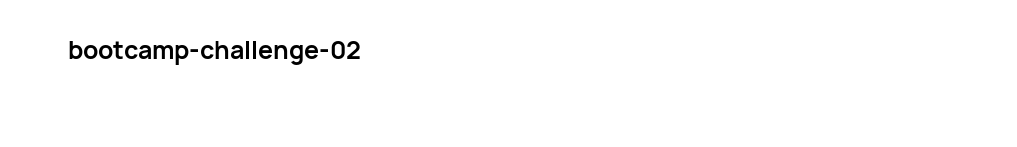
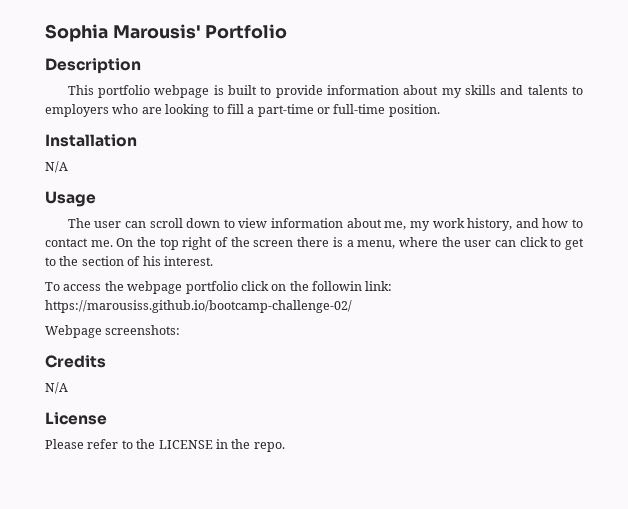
- bootcamp-challenge-02
+ Sophia Marousis' Portfolio
+ Description
+ This portfolio webpage is built to provide information about my skills and talents to employers who are looking to fill a part-time or full-time position.
+ Installation
+ N/A
+ Usage
+ The user can scroll down to view information about me, my work history, and how to contact me. On the top right of the screen there is a menu, where the user can click to get to the section of his interest.
+ To access the webpage portfolio click on the followin link: https://marousiss.github.io/bootcamp-challenge-02/
+ Webpage screenshots:
+ Credits
+ N/A
+ License
+ Please refer to the LICENSE in the repo.

